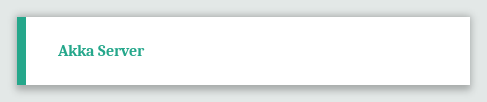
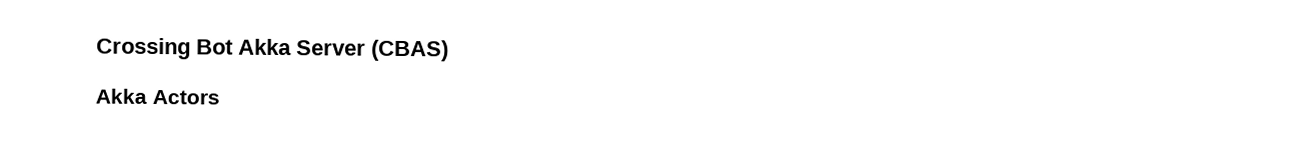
- Akka Server
+ Crossing Bot Akka Server (CBAS)
+ Akka Actors

